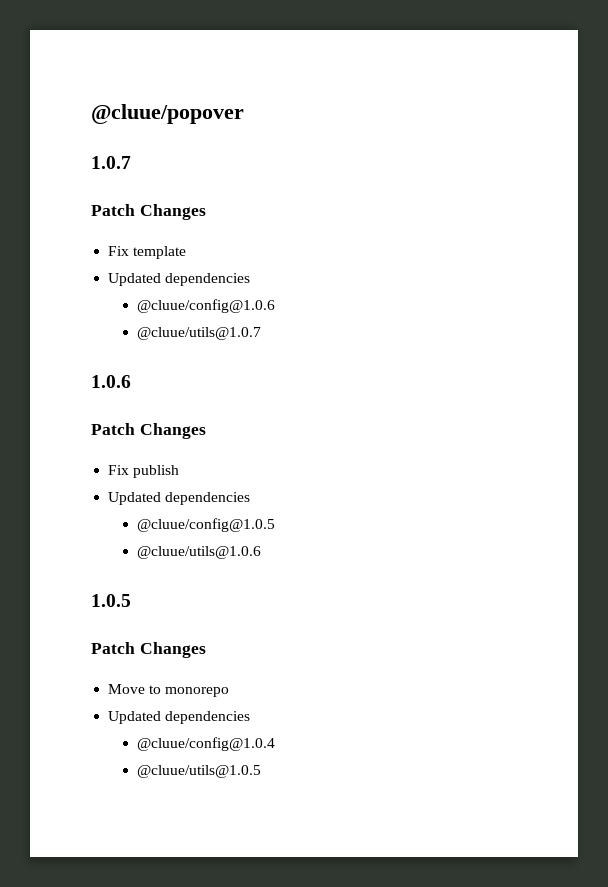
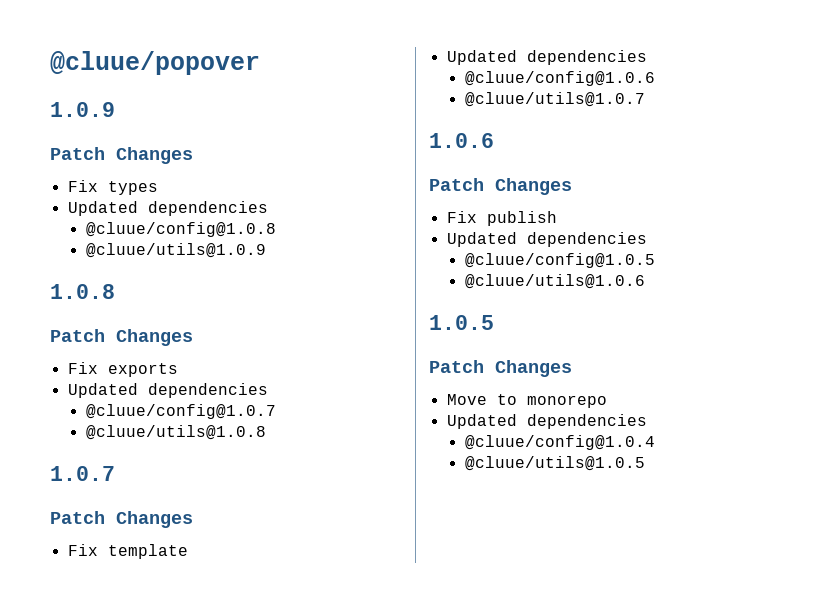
+ 1.0.9
+ Patch Changes
+ Fix types
+ Updated dependencies
+ @cluue/config@1.0.8
+ @cluue/utils@1.0.9
+ 1.0.8
+ Patch Changes
+ Fix exports
+ Updated dependencies
+ @cluue/config@1.0.7
+ @cluue/utils@1.0.8

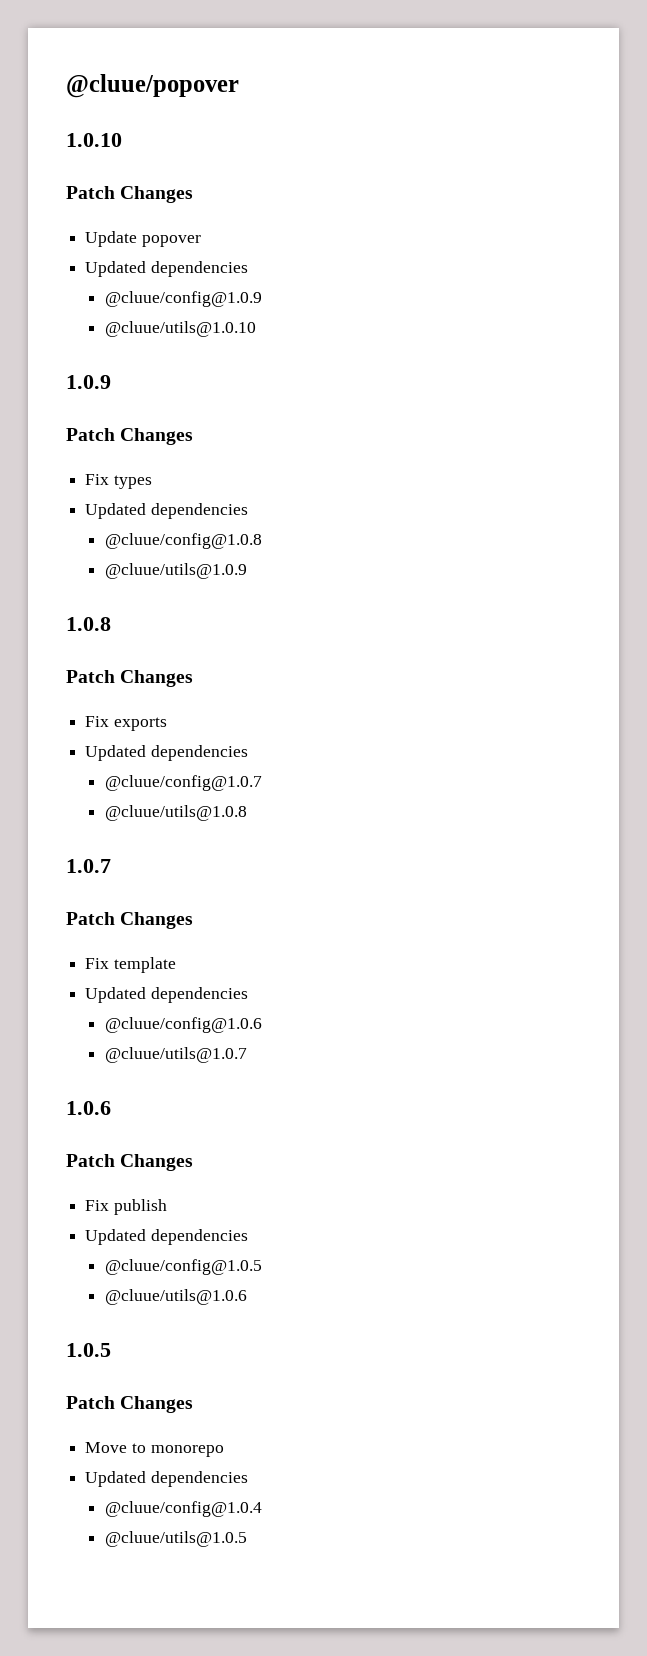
+ 1.0.10
+ Patch Changes
+ Update popover
+ Updated dependencies
+ @cluue/config@1.0.9
+ @cluue/utils@1.0.10

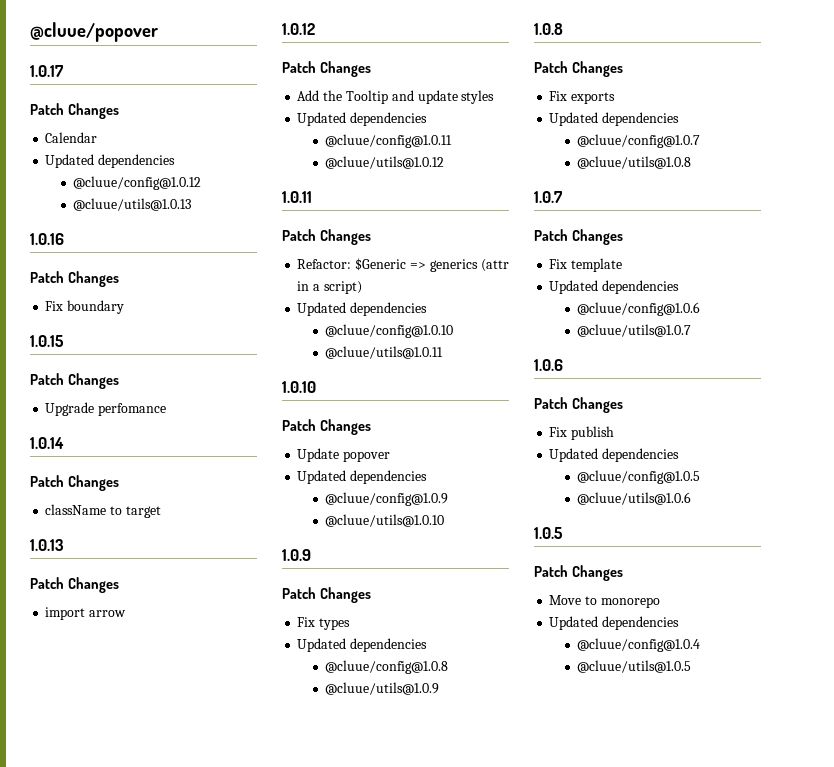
+ 1.0.17
+ Patch Changes
+ Calendar
+ Updated dependencies
+ @cluue/config@1.0.12
+ @cluue/utils@1.0.13
+ 1.0.16
+ Patch Changes
+ Fix boundary
+ 1.0.15
+ Patch Changes
+ Upgrade perfomance
+ 1.0.14
+ Patch Changes
+ className to target
+ 1.0.13
+ Patch Changes
+ import arrow
+ 1.0.12
+ Patch Changes
+ Add the Tooltip and update styles
+ Updated dependencies
+ @cluue/config@1.0.11
+ @cluue/utils@1.0.12
+ 1.0.11
+ Patch Changes
+ Refactor: $Generic => generics (attr in a script)
+ Updated dependencies
+ @cluue/config@1.0.10
+ @cluue/utils@1.0.11

